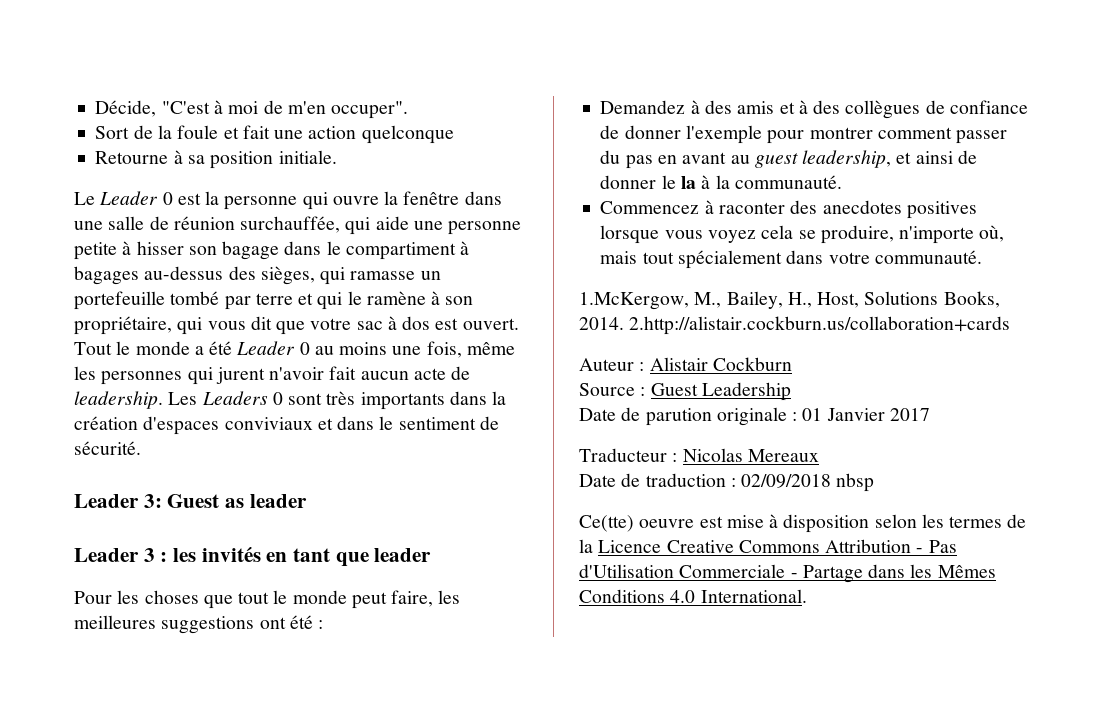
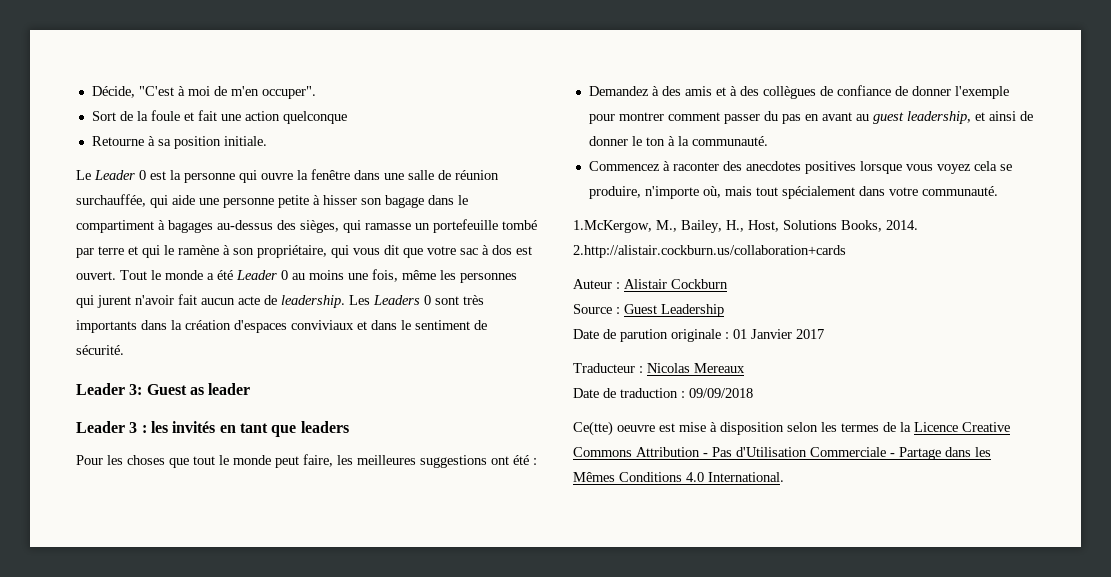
- Leader 3 : les invités en tant que leader
+ Leader 3 : les invités en tant que leaders
- Demandez à des amis et à des collègues de confiance de donner l'exemple pour montrer comment passer du pas en avant au guest leadership, et ainsi de donner le la à la communauté.
+ Demandez à des amis et à des collègues de confiance de donner l'exemple pour montrer comment passer du pas en avant au guest leadership, et ainsi de donner le ton à la communauté.
- Date de traduction : 02/09/2018 nbsp
+ Date de traduction : 09/09/2018

